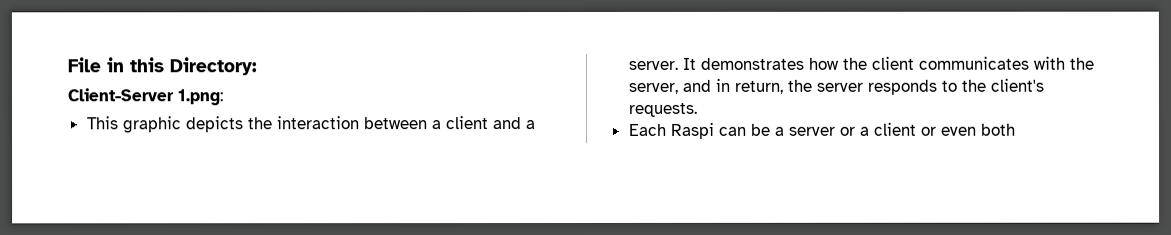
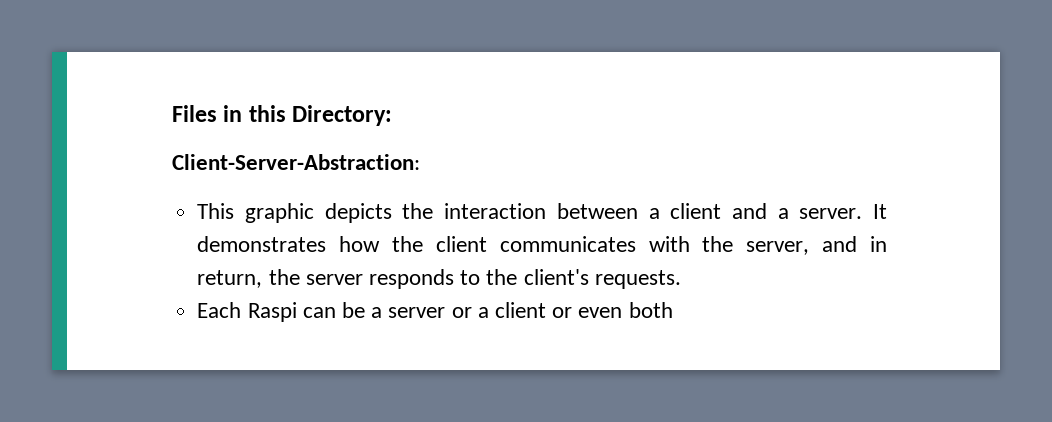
- File in this Directory:
+ Files in this Directory:
- Client-Server 1.png:
+ Client-Server-Abstraction:

